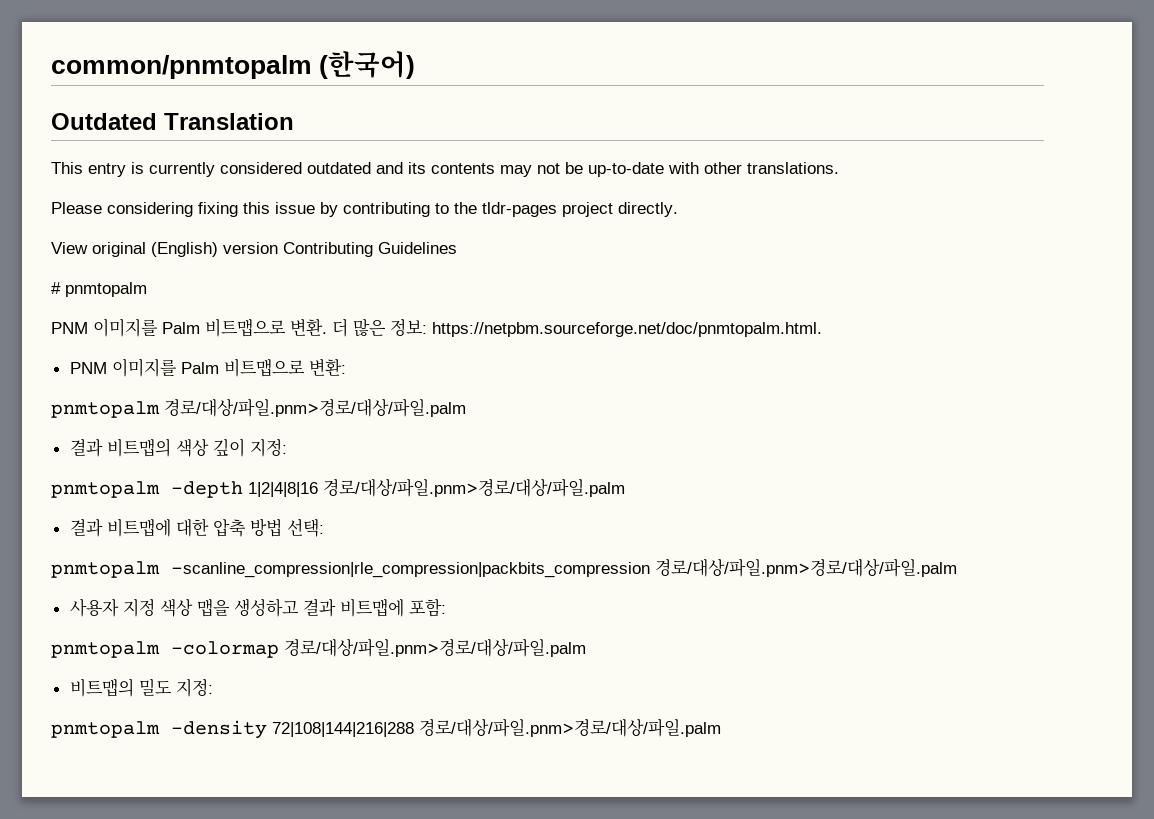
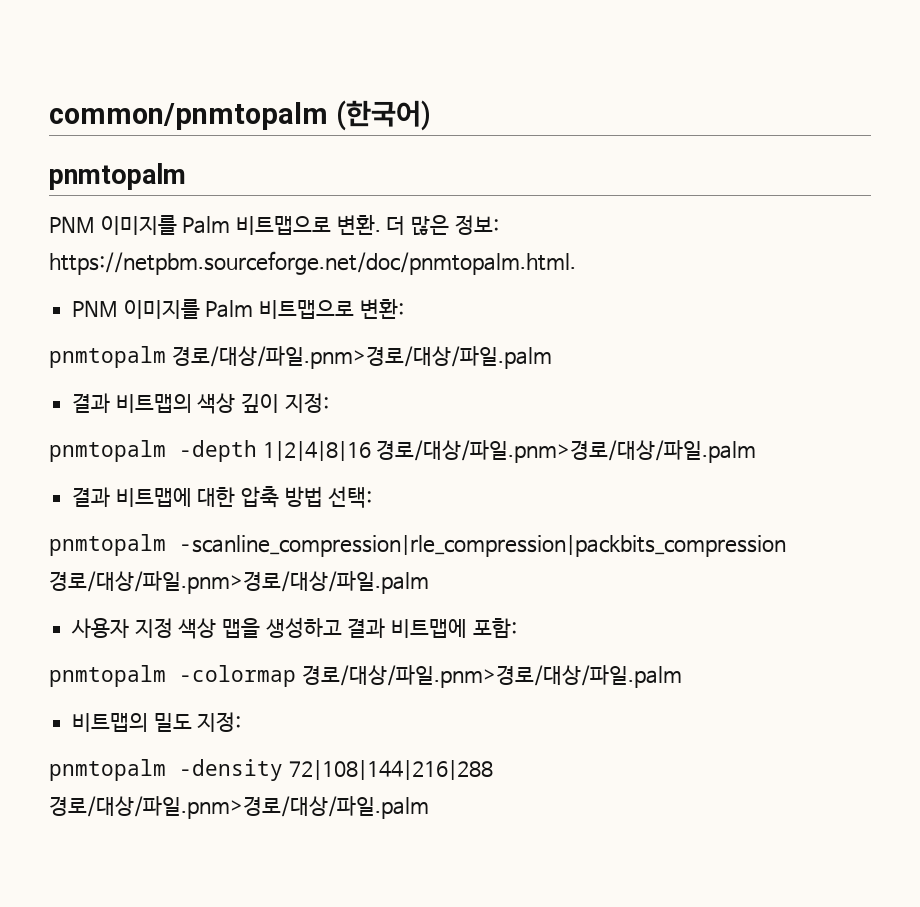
  common/pnmtopalm (한국어)
- Outdated Translation
- This entry is currently considered outdated and its contents may not be up-to-date with other translations.
- Please considering fixing this issue by contributing to the tldr-pages project directly.
- View original (English) version Contributing Guidelines
- # pnmtopalm
+ pnmtopalm

